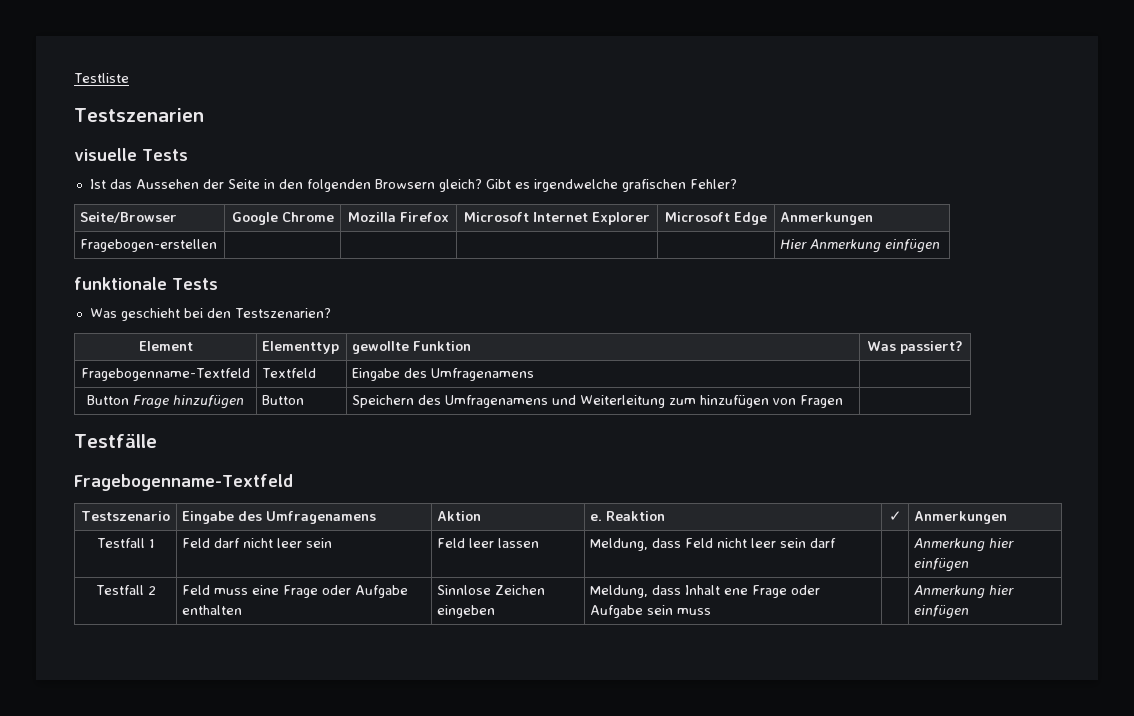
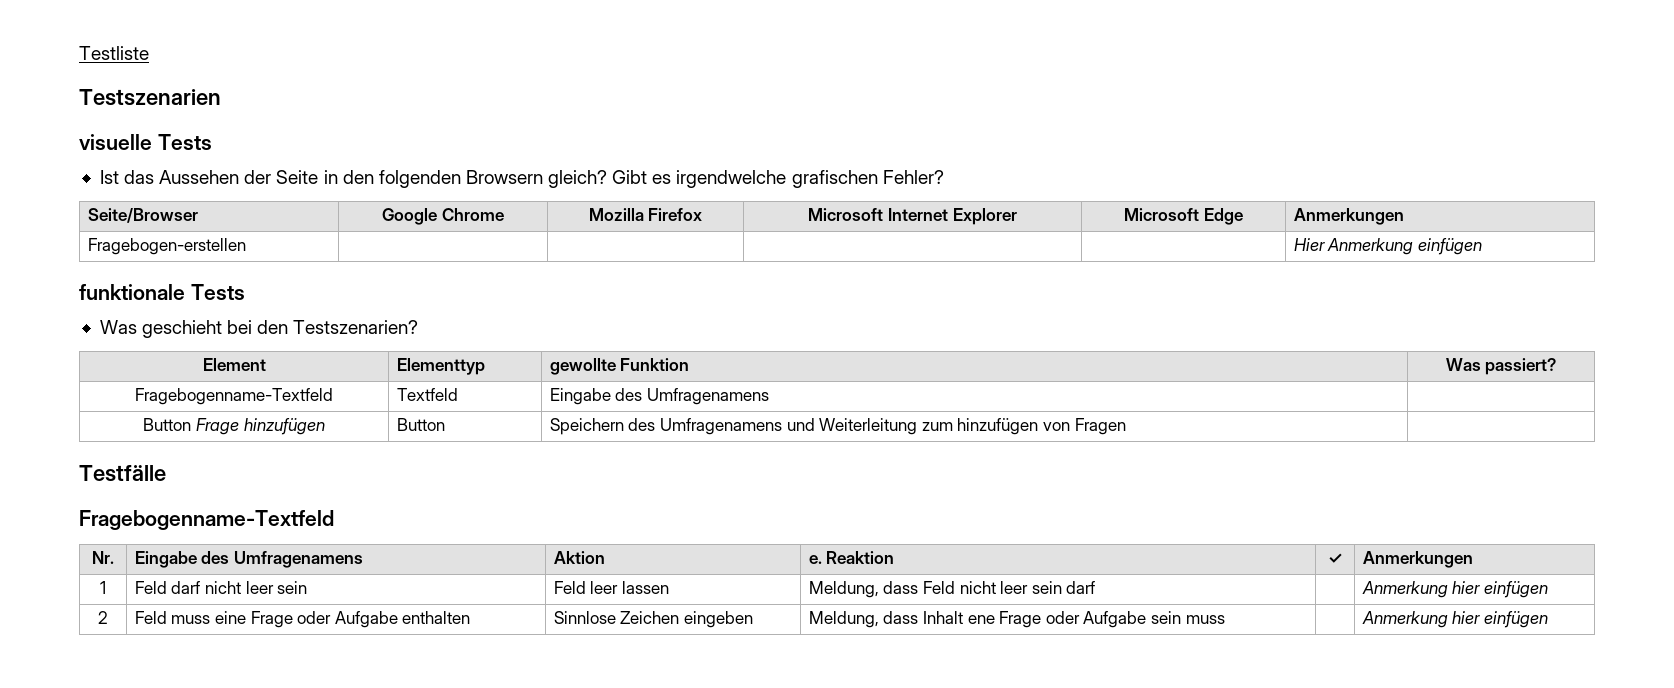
- Testszenario | Eingabe des Umfragenamens | Aktion | e. Reaktion | ✓ | Anmerkungen
+ Nr. | Eingabe des Umfragenamens | Aktion | e. Reaktion | ✓ | Anmerkungen
- Testfall 1 | Feld darf nicht leer sein | Feld leer lassen | Meldung, dass Feld nicht leer sein darf | | Anmerkung hier einfügen
+ 1 | Feld darf nicht leer sein | Feld leer lassen | Meldung, dass Feld nicht leer sein darf | | Anmerkung hier einfügen
- Testfall 2 | Feld muss eine Frage oder Aufgabe enthalten | Sinnlose Zeichen eingeben | Meldung, dass Inhalt ene Frage oder Aufgabe sein muss | | Anmerkung hier einfügen
+ 2 | Feld muss eine Frage oder Aufgabe enthalten | Sinnlose Zeichen eingeben | Meldung, dass Inhalt ene Frage oder Aufgabe sein muss | | Anmerkung hier einfügen

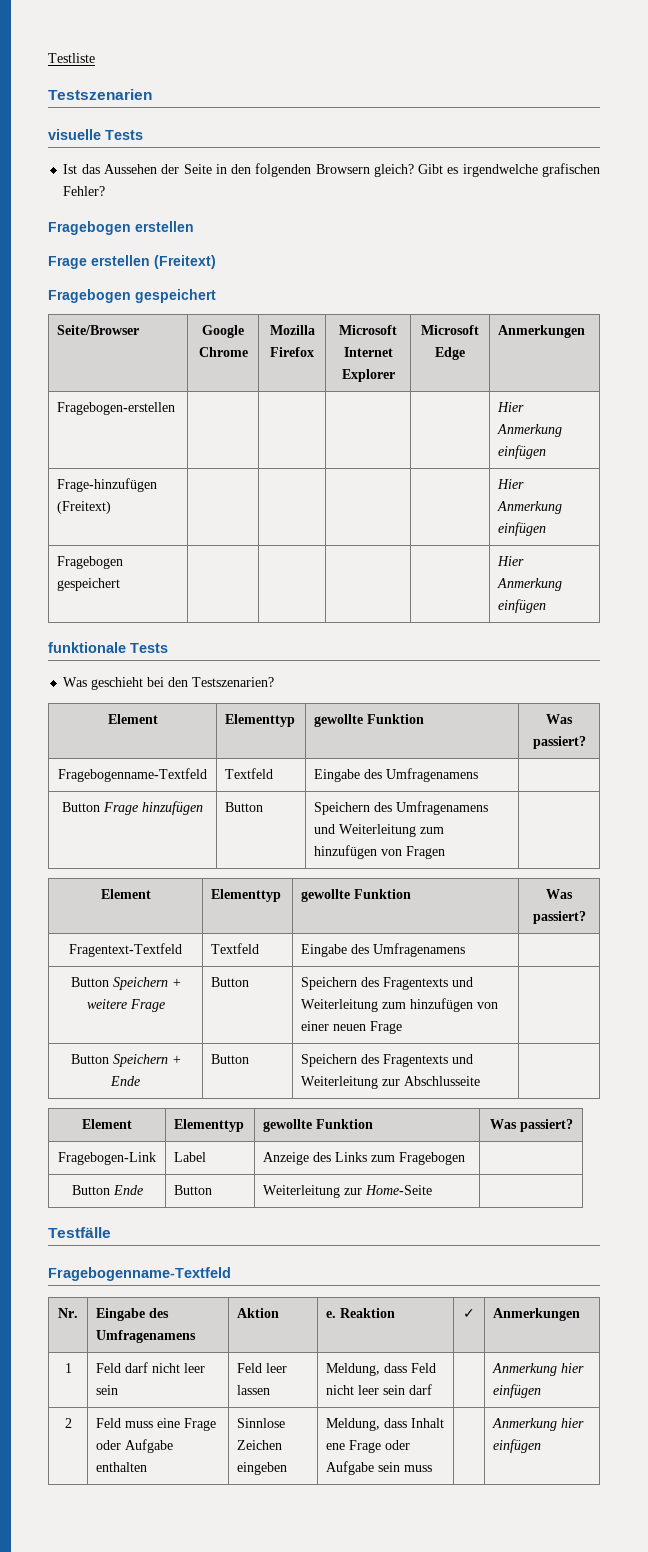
+ Fragebogen erstellen
+ Frage erstellen (Freitext)
+ Fragebogen gespeichert
+ Frage-hinzufügen (Freitext) | | | | | Hier Anmerkung einfügen
+ Fragebogen gespeichert | | | | | Hier Anmerkung einfügen
  Button Frage hinzufügen | Button | Speichern des Umfragenamens und Weiterleitung zum hinzufügen von Fragen |
+ Element | Elementtyp | gewollte Funktion | Was passiert?
+ Fragentext-Textfeld | Textfeld | Eingabe des Umfragenamens |
+ Button Speichern + weitere Frage | Button | Speichern des Fragentexts und Weiterleitung zum hinzufügen von einer neuen Frage |
+ Button Speichern + Ende | Button | Speichern des Fragentexts und Weiterleitung zur Abschlusseite |
+ Element | Elementtyp | gewollte Funktion | Was passiert?
+ Fragebogen-Link | Label | Anzeige des Links zum Fragebogen |
+ Button Ende | Button | Weiterleitung zur Home-Seite |

